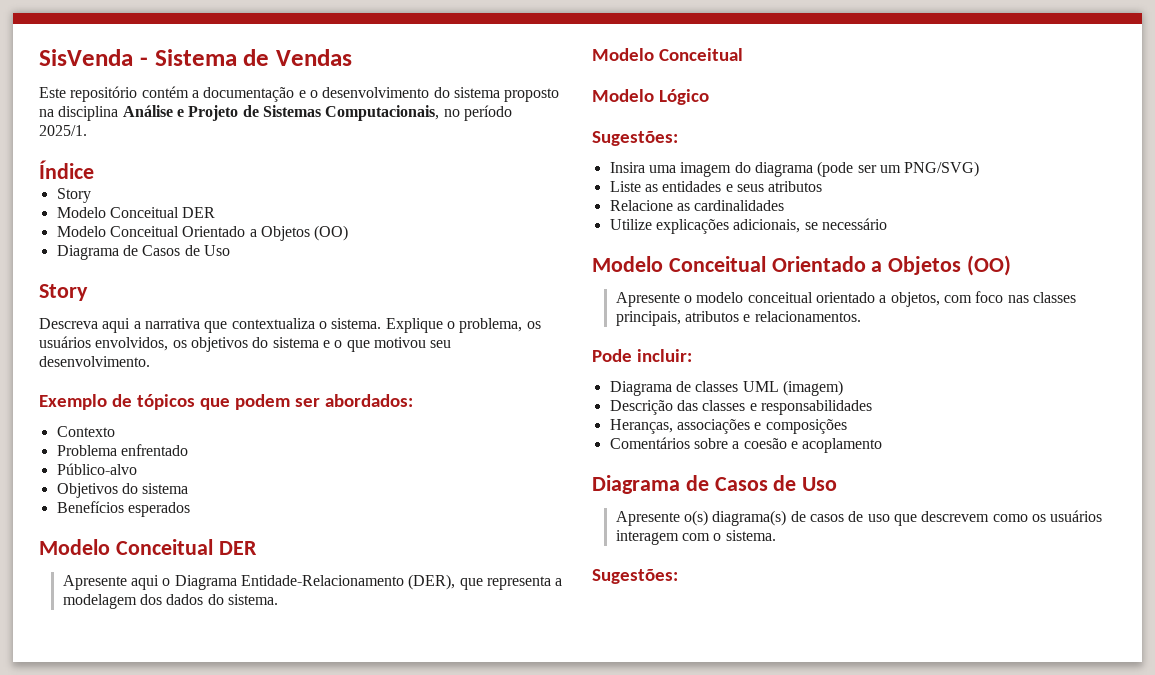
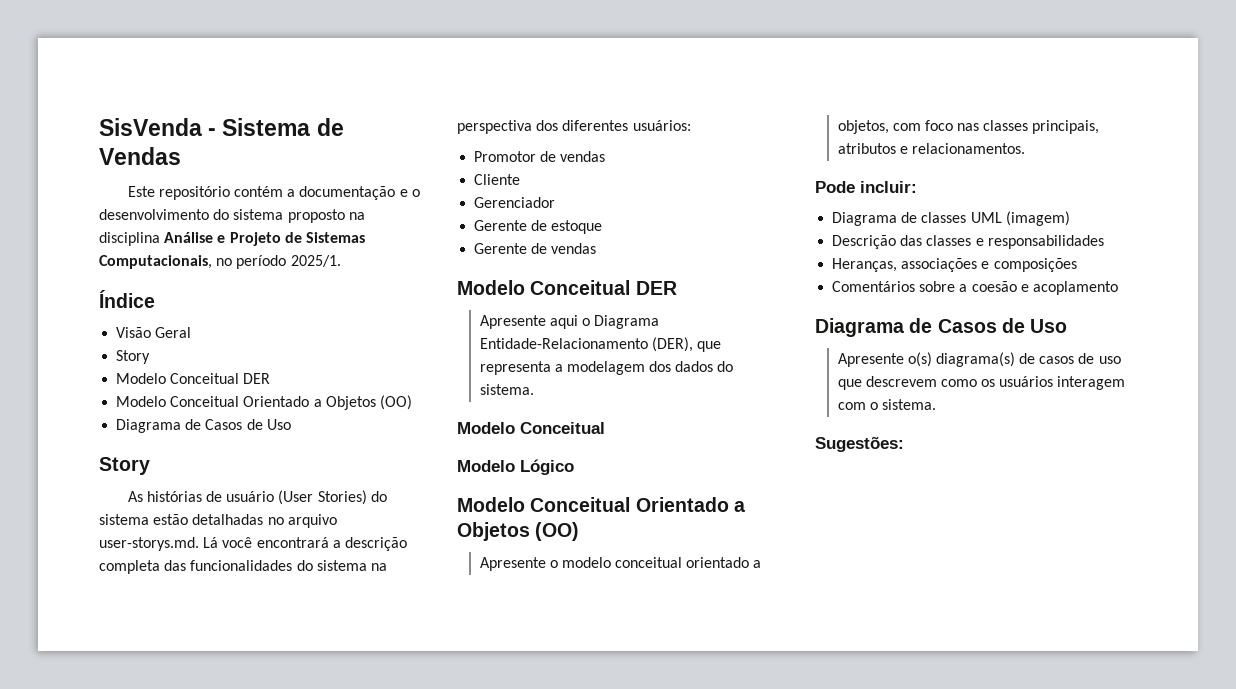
+ Visão Geral
- Descreva aqui a narrativa que contextualiza o sistema. Explique o problema, os usuários envolvidos, os objetivos do sistema e o que motivou seu desenvolvimento.
- Exemplo de tópicos que podem ser abordados:
- Contexto
- Problema enfrentado
- Público-alvo
- Objetivos do sistema
- Benefícios esperados
+ As histórias de usuário (User Stories) do sistema estão detalhadas no arquivo user-storys.md. Lá você encontrará a descrição completa das funcionalidades do sistema na perspectiva dos diferentes usuários:
+ Promotor de vendas
+ Cliente
+ Gerenciador
+ Gerente de estoque
+ Gerente de vendas
  Modelo Lógico
- Sugestões:
- Insira uma imagem do diagrama (pode ser um PNG/SVG)
- Liste as entidades e seus atributos
- Relacione as cardinalidades
- Utilize explicações adicionais, se necessário

